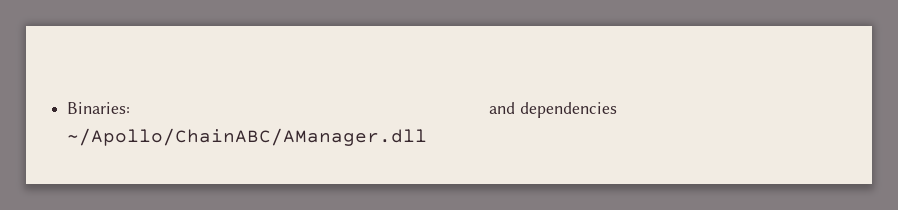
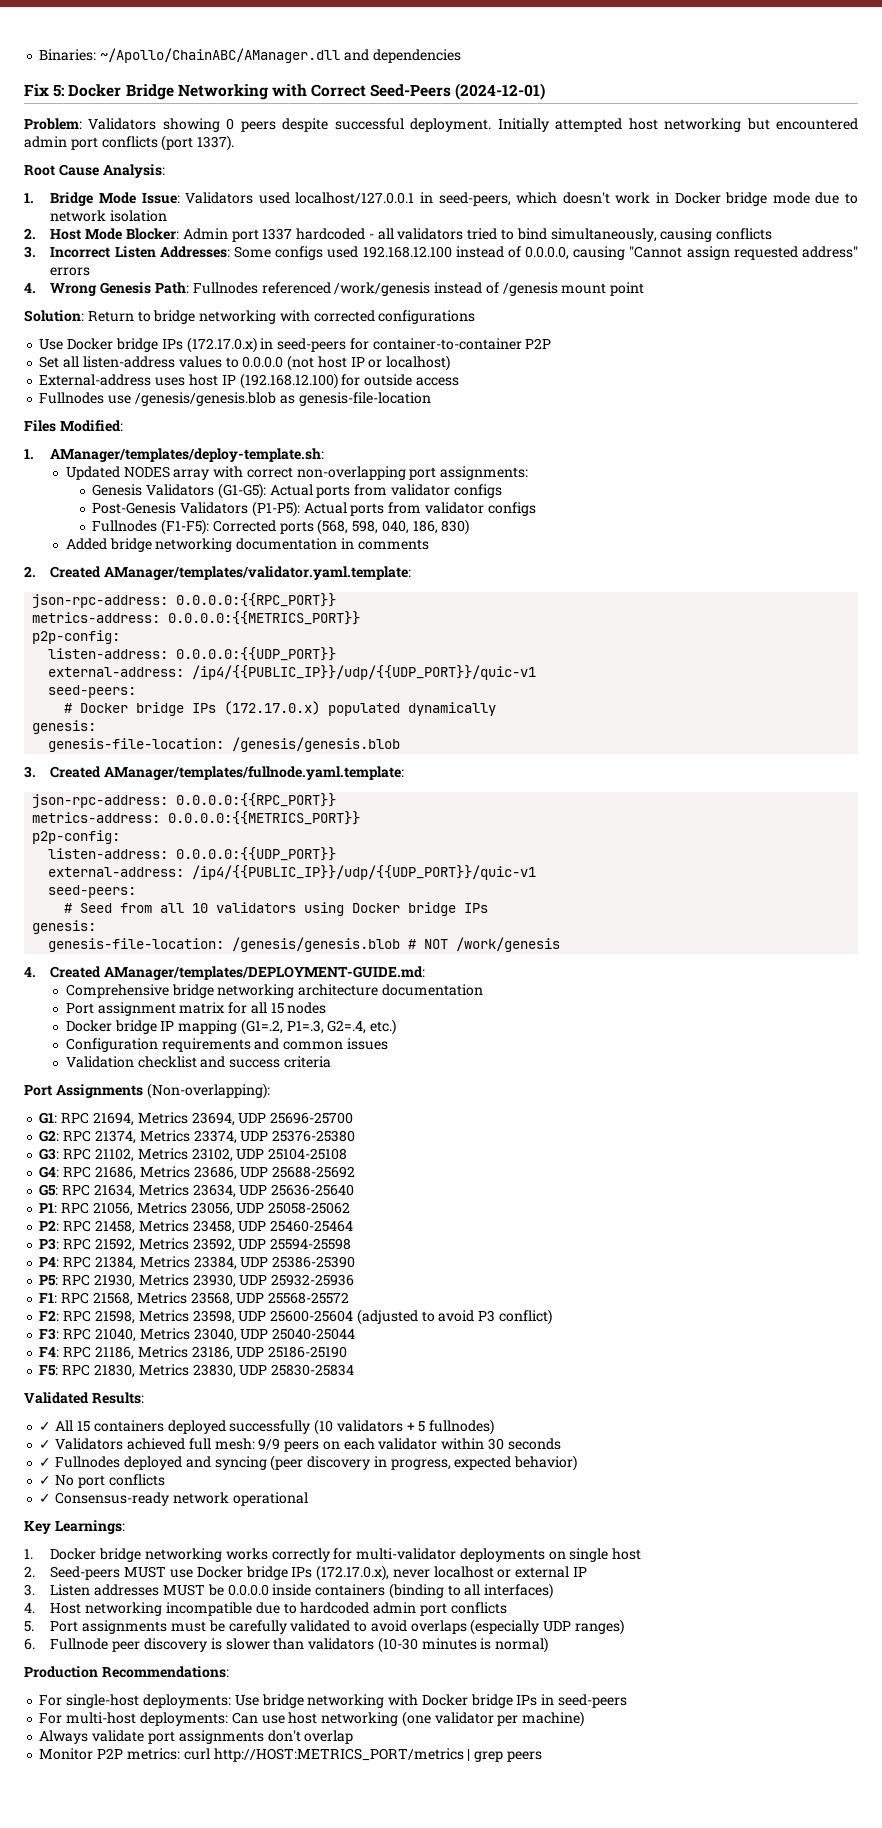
+ Fix 5: Docker Bridge Networking with Correct Seed-Peers (2024-12-01)
+ Problem: Validators showing 0 peers despite successful deployment. Initially attempted host networking but encountered admin port conflicts (port 1337).
+ Root Cause Analysis:
+ 1. Bridge Mode Issue: Validators used localhost/127.0.0.1 in seed-peers, which doesn't work in Docker bridge mode due to network isolation
+ 2. Host Mode Blocker: Admin port 1337 hardcoded - all validators tried to bind simultaneously, causing conflicts
+ 3. Incorrect Listen Addresses: Some configs used 192.168.12.100 instead of 0.0.0.0, causing "Cannot assign requested address" errors
+ 4. Wrong Genesis Path: Fullnodes referenced /work/genesis instead of /genesis mount point
+ Solution: Return to bridge networking with corrected configurations
+ Use Docker bridge IPs (172.17.0.x) in seed-peers for container-to-container P2P
+ Set all listen-address values to 0.0.0.0 (not host IP or localhost)
+ External-address uses host IP (192.168.12.100) for outside access
+ Fullnodes use /genesis/genesis.blob as genesis-file-location
+ Files Modified:
+ 1. AManager/templates/deploy-template.sh:
+ Updated NODES array with correct non-overlapping port assignments:
+ Genesis Validators (G1-G5): Actual ports from validator configs
+ Post-Genesis Validators (P1-P5): Actual ports from validator configs
+ Fullnodes (F1-F5): Corrected ports (568, 598, 040, 186, 830)
+ Added bridge networking documentation in comments
+ 2. Created AManager/templates/validator.yaml.template:
+ json-rpc-address: 0.0.0.0:{{RPC_PORT}}
+ metrics-address: 0.0.0.0:{{METRICS_PORT}}
+ p2p-config:
+ listen-address: 0.0.0.0:{{UDP_PORT}}
+ external-address: /ip4/{{PUBLIC_IP}}/udp/{{UDP_PORT}}/quic-v1
+ seed-peers:
+ # Docker bridge IPs (172.17.0.x) populated dynamically
+ genesis:
+ genesis-file-location: /genesis/genesis.blob
+ 3. Created AManager/templates/fullnode.yaml.template:
+ json-rpc-address: 0.0.0.0:{{RPC_PORT}}
+ metrics-address: 0.0.0.0:{{METRICS_PORT}}
+ p2p-config:
+ listen-address: 0.0.0.0:{{UDP_PORT}}
+ external-address: /ip4/{{PUBLIC_IP}}/udp/{{UDP_PORT}}/quic-v1
+ seed-peers:
+ # Seed from all 10 validators using Docker bridge IPs
+ genesis:
+ genesis-file-location: /genesis/genesis.blob # NOT /work/genesis
+ 4. Created AManager/templates/DEPLOYMENT-GUIDE.md:
+ Comprehensive bridge networking architecture documentation
+ Port assignment matrix for all 15 nodes
+ Docker bridge IP mapping (G1=.2, P1=.3, G2=.4, etc.)
+ Configuration requirements and common issues
+ Validation checklist and success criteria
+ Port Assignments (Non-overlapping):
+ G1: RPC 21694, Metrics 23694, UDP 25696-25700
+ G2: RPC 21374, Metrics 23374, UDP 25376-25380
+ G3: RPC 21102, Metrics 23102, UDP 25104-25108
+ G4: RPC 21686, Metrics 23686, UDP 25688-25692
+ G5: RPC 21634, Metrics 23634, UDP 25636-25640
+ P1: RPC 21056, Metrics 23056, UDP 25058-25062
+ P2: RPC 21458, Metrics 23458, UDP 25460-25464
+ P3: RPC 21592, Metrics 23592, UDP 25594-25598
+ P4: RPC 21384, Metrics 23384, UDP 25386-25390
+ P5: RPC 21930, Metrics 23930, UDP 25932-25936
+ F1: RPC 21568, Metrics 23568, UDP 25568-25572
+ F2: RPC 21598, Metrics 23598, UDP 25600-25604 (adjusted to avoid P3 conflict)
+ F3: RPC 21040, Metrics 23040, UDP 25040-25044
+ F4: RPC 21186, Metrics 23186, UDP 25186-25190
+ F5: RPC 21830, Metrics 23830, UDP 25830-25834
+ Validated Results:
+ ✓ All 15 containers deployed successfully (10 validators + 5 fullnodes)
+ ✓ Validators achieved full mesh: 9/9 peers on each validator within 30 seconds
+ ✓ Fullnodes deployed and syncing (peer discovery in progress, expected behavior)
+ ✓ No port conflicts
+ ✓ Consensus-ready network operational
+ Key Learnings:
+ 1. Docker bridge networking works correctly for multi-validator deployments on single host
+ 2. Seed-peers MUST use Docker bridge IPs (172.17.0.x), never localhost or external IP
+ 3. Listen addresses MUST be 0.0.0.0 inside containers (binding to all interfaces)
+ 4. Host networking incompatible due to hardcoded admin port conflicts
+ 5. Port assignments must be carefully validated to avoid overlaps (especially UDP ranges)
+ 6. Fullnode peer discovery is slower than validators (10-30 minutes is normal)
+ Production Recommendations:
+ For single-host deployments: Use bridge networking with Docker bridge IPs in seed-peers
+ For multi-host deployments: Can use host networking (one validator per machine)
+ Always validate port assignments don't overlap
+ Monitor P2P metrics: curl http://HOST:METRICS_PORT/metrics | grep peers

